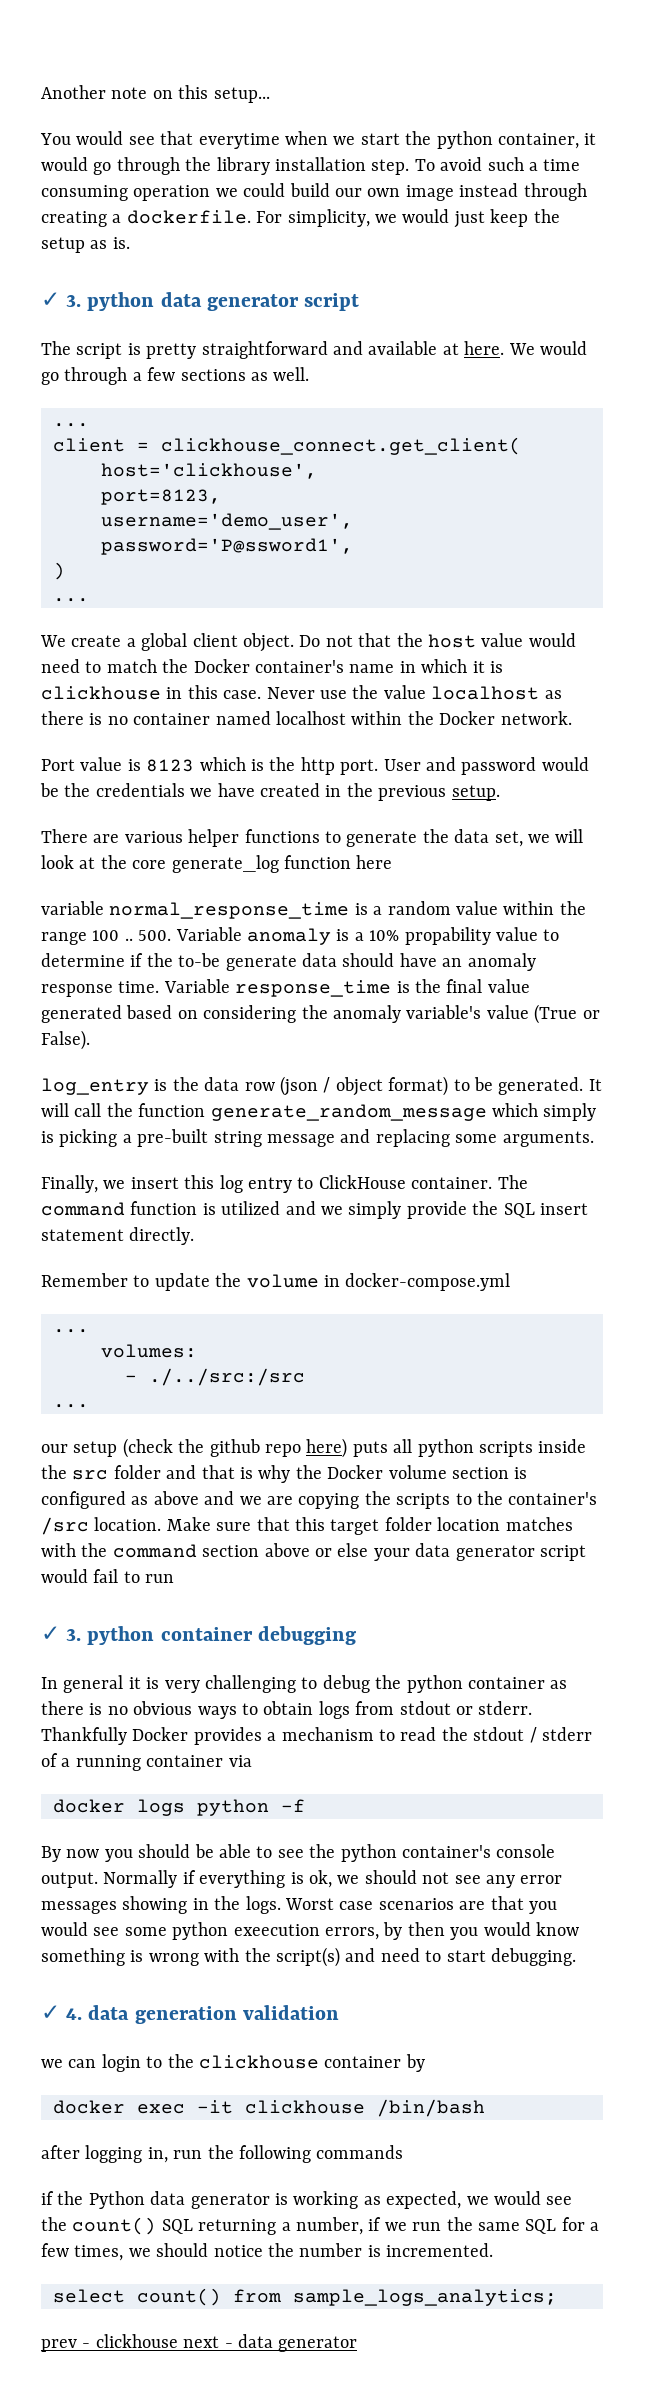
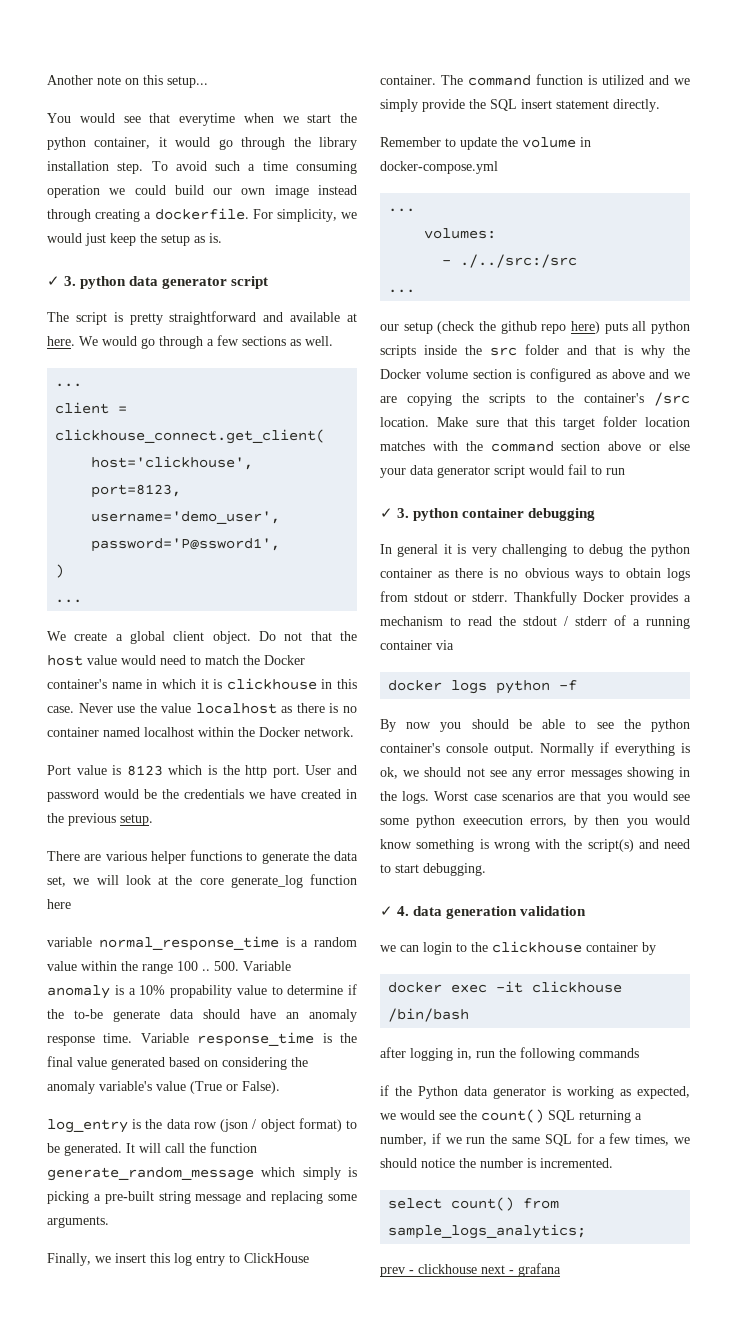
- prev - clickhouse next - data generator
+ prev - clickhouse next - grafana

